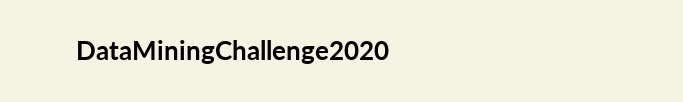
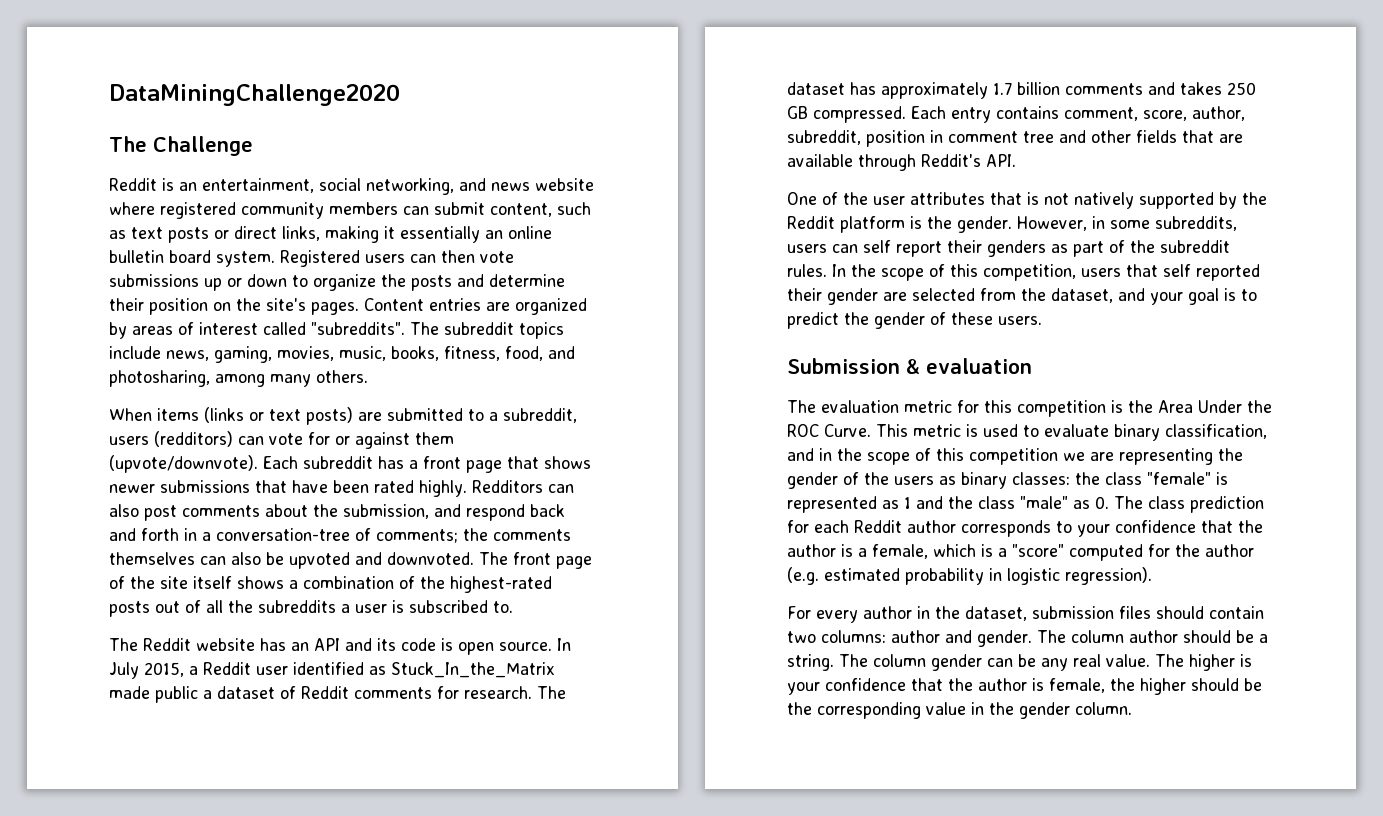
+ The Challenge
+ Reddit is an entertainment, social networking, and news website where registered community members can submit content, such as text posts or direct links, making it essentially an online bulletin board system. Registered users can then vote submissions up or down to organize the posts and determine their position on the site's pages. Content entries are organized by areas of interest called "subreddits". The subreddit topics include news, gaming, movies, music, books, fitness, food, and photosharing, among many others.
+ When items (links or text posts) are submitted to a subreddit, users (redditors) can vote for or against them (upvote/downvote). Each subreddit has a front page that shows newer submissions that have been rated highly. Redditors can also post comments about the submission, and respond back and forth in a conversation-tree of comments; the comments themselves can also be upvoted and downvoted. The front page of the site itself shows a combination of the highest-rated posts out of all the subreddits a user is subscribed to.
+ The Reddit website has an API and its code is open source. In July 2015, a Reddit user identified as Stuck_In_the_Matrix made public a dataset of Reddit comments for research. The dataset has approximately 1.7 billion comments and takes 250 GB compressed. Each entry contains comment, score, author, subreddit, position in comment tree and other fields that are available through Reddit's API.
+ One of the user attributes that is not natively supported by the Reddit platform is the gender. However, in some subreddits, users can self report their genders as part of the subreddit rules. In the scope of this competition, users that self reported their gender are selected from the dataset, and your goal is to predict the gender of these users.
+ Submission & evaluation
+ The evaluation metric for this competition is the Area Under the ROC Curve. This metric is used to evaluate binary classification, and in the scope of this competition we are representing the gender of the users as binary classes: the class "female" is represented as 1 and the class "male" as 0. The class prediction for each Reddit author corresponds to your confidence that the author is a female, which is a "score" computed for the author (e.g. estimated probability in logistic regression).
+ For every author in the dataset, submission files should contain two columns: author and gender. The column author should be a string. The column gender can be any real value. The higher is your confidence that the author is female, the higher should be the corresponding value in the gender column.

